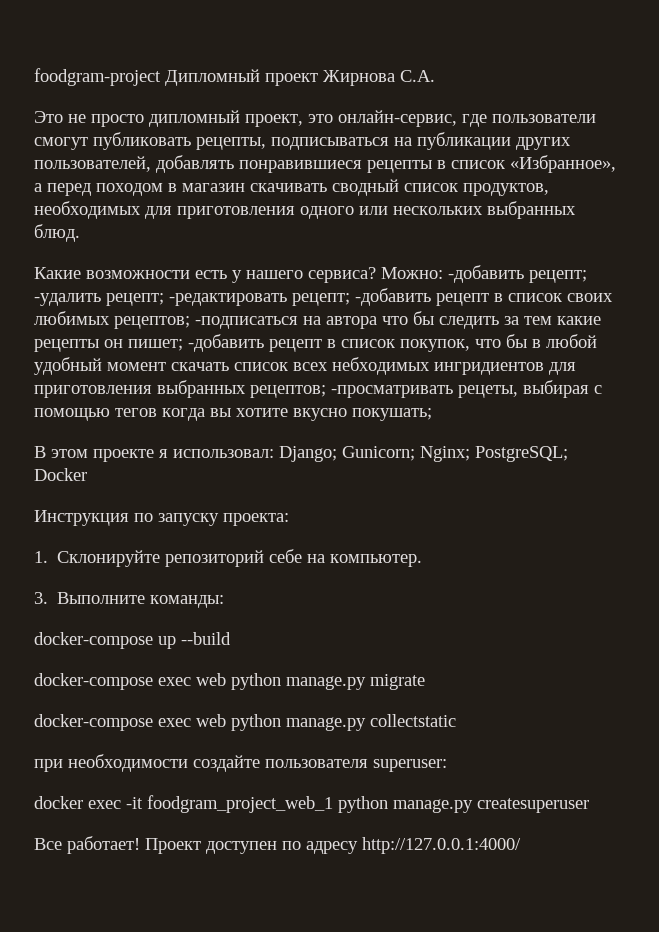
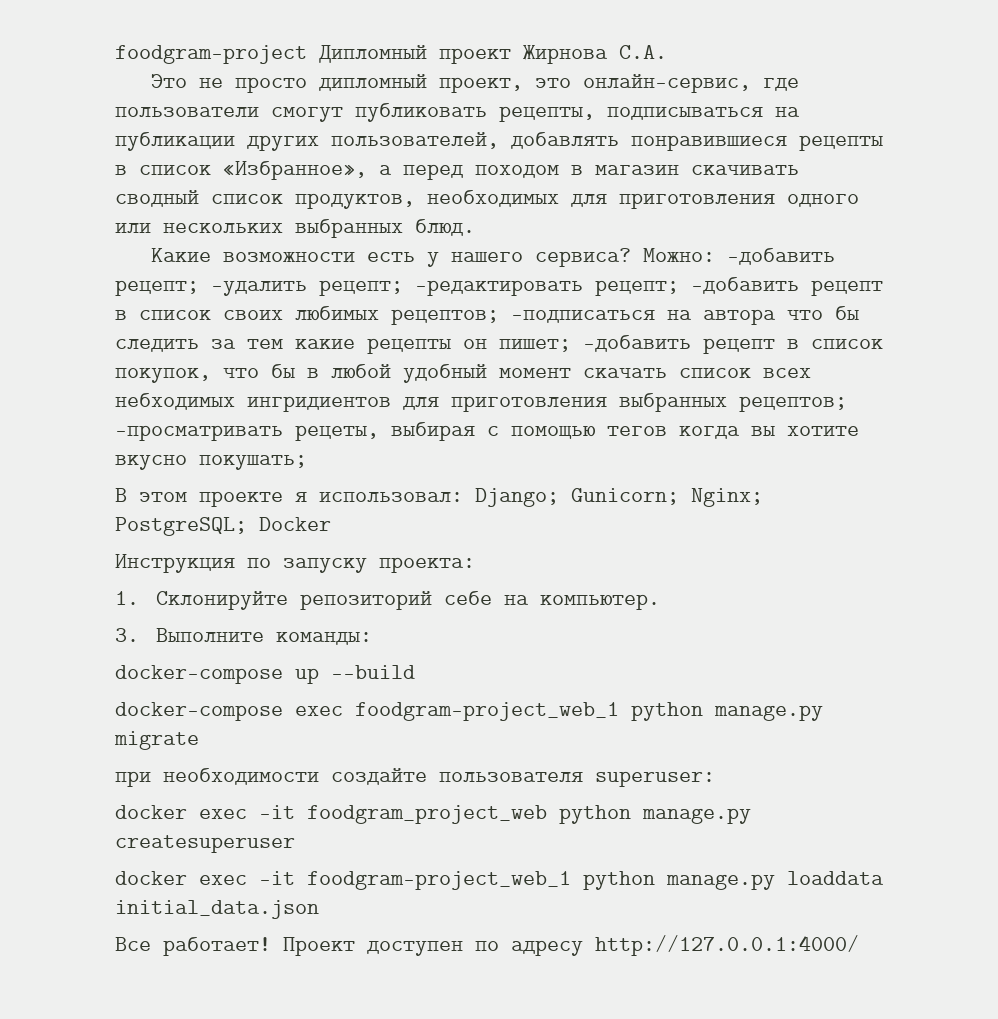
- docker-compose exec web python manage.py migrate
+ docker-compose exec foodgram-project_web_1 python manage.py migrate
- docker-compose exec web python manage.py collectstatic
- docker exec -it foodgram_project_web_1 python manage.py createsuperuser
+ docker exec -it foodgram_project_web python manage.py createsuperuser
+ docker exec -it foodgram-project_web_1 python manage.py loaddata initial_data.json

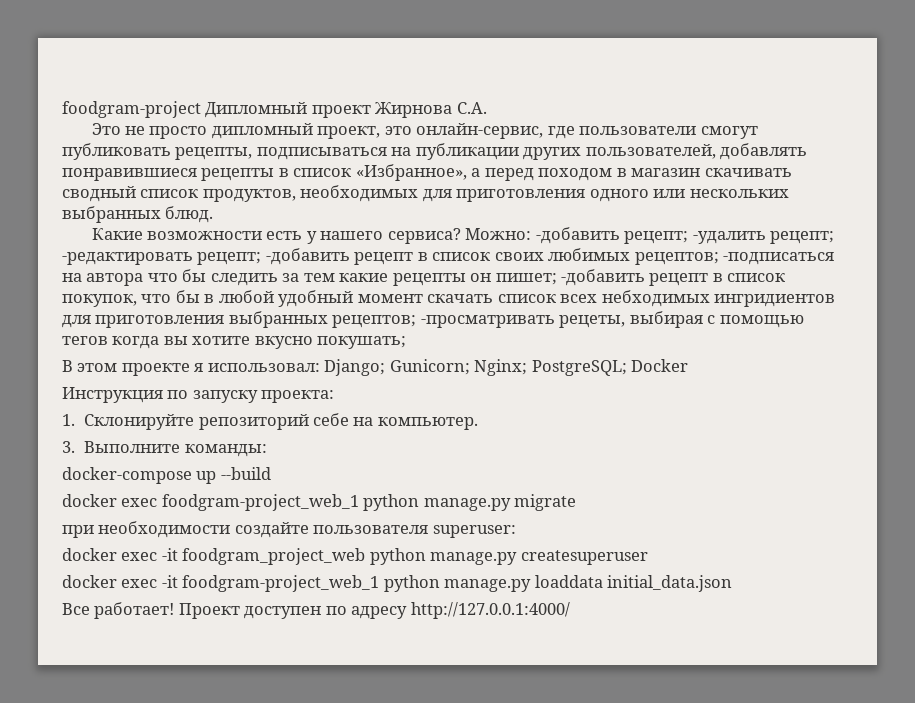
- docker-compose exec foodgram-project_web_1 python manage.py migrate
+ docker exec foodgram-project_web_1 python manage.py migrate

